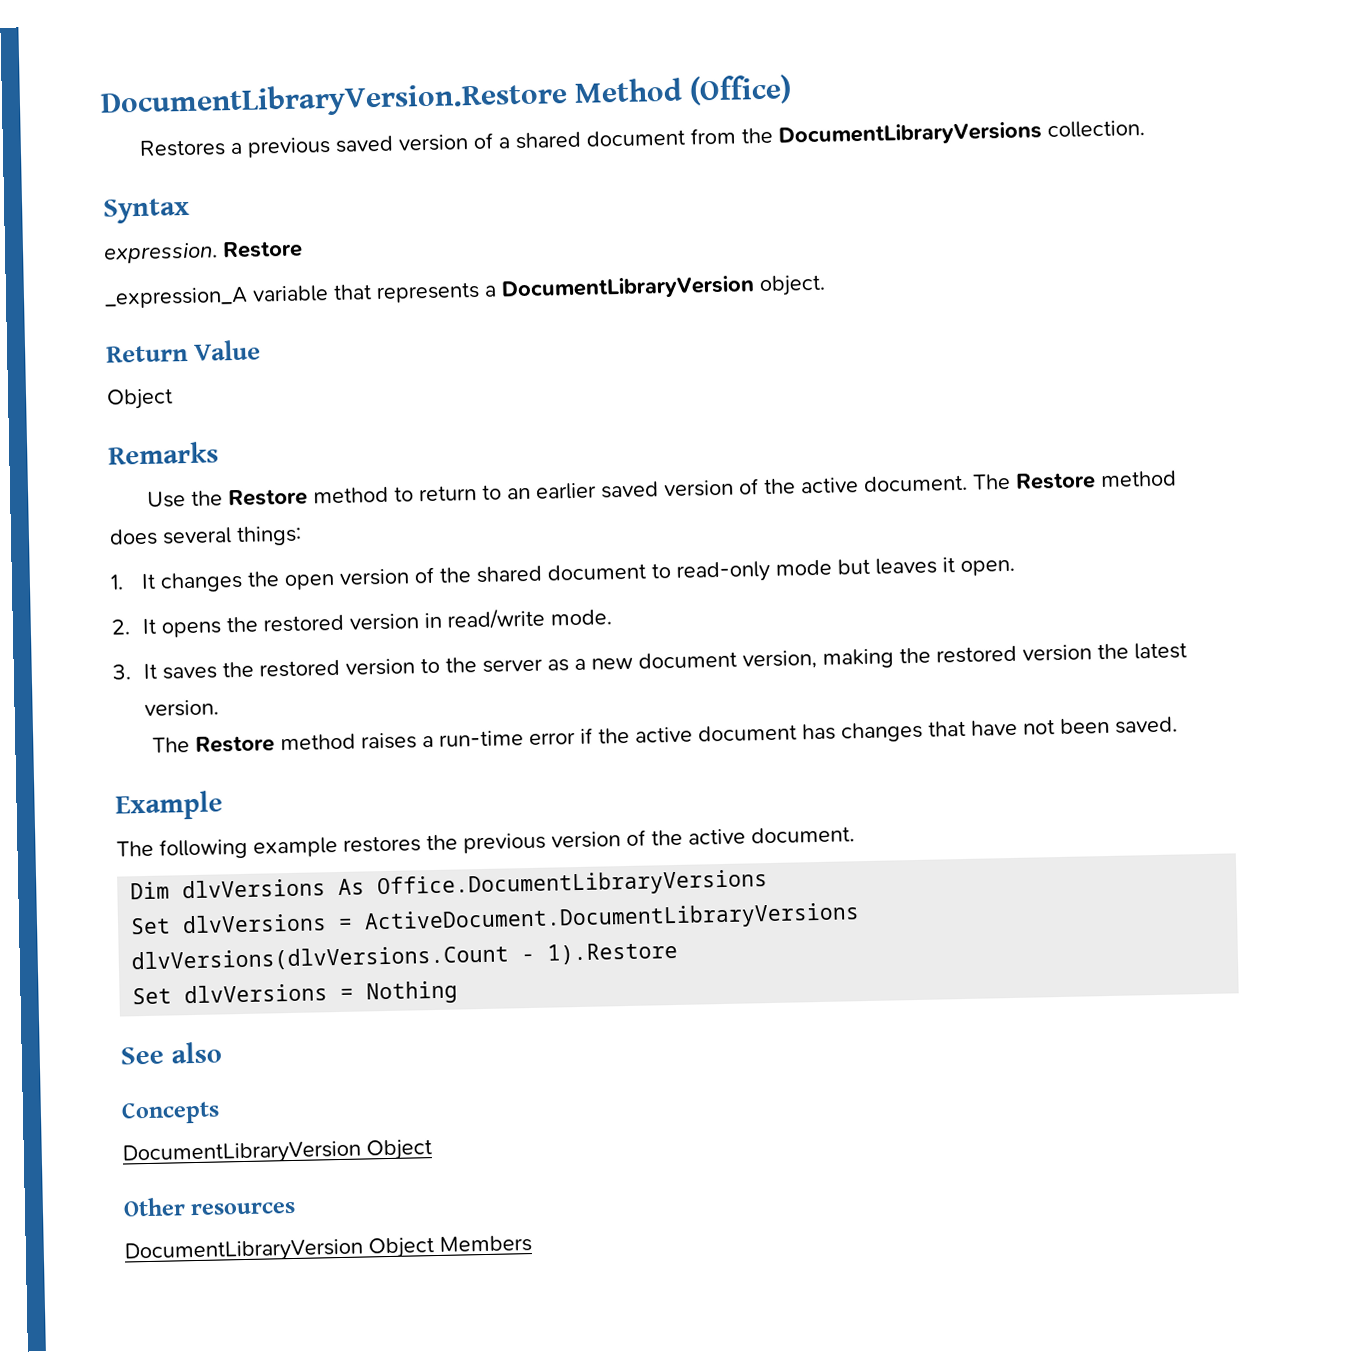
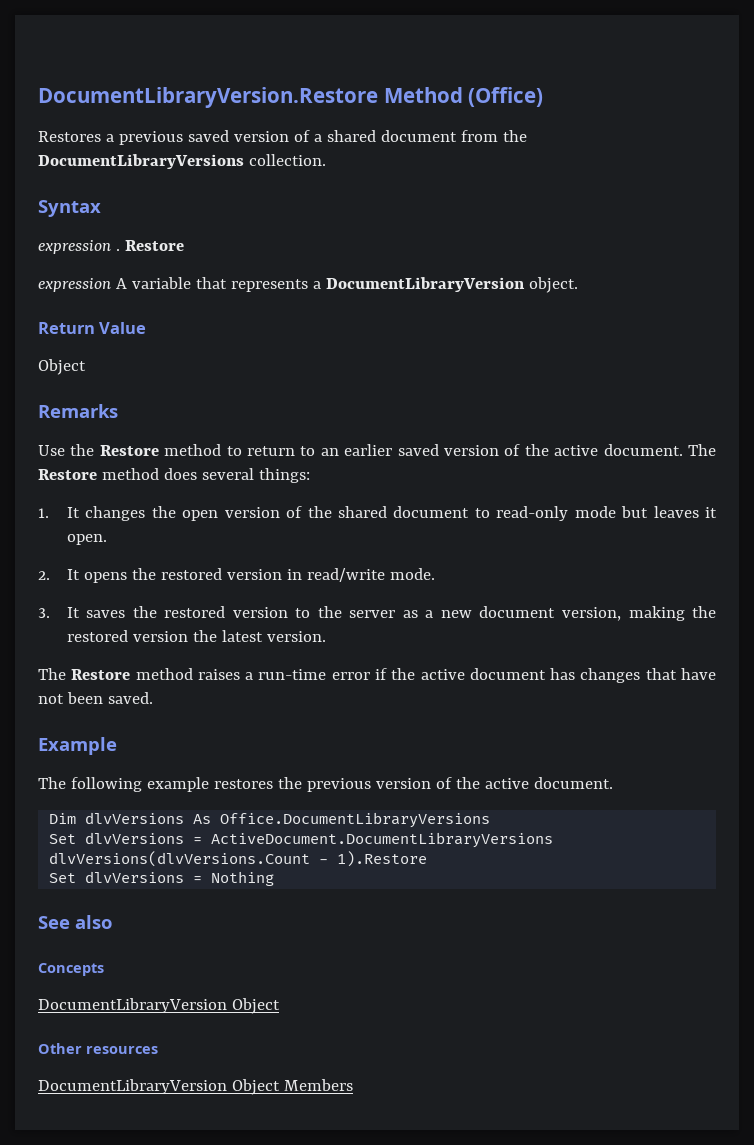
- expression.
+ expression .
- _expression_A variable that represents a DocumentLibraryVersion object.
+ expression A variable that represents a DocumentLibraryVersion object.

